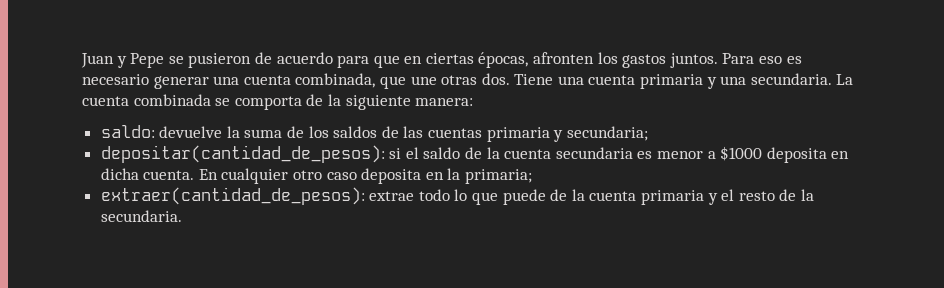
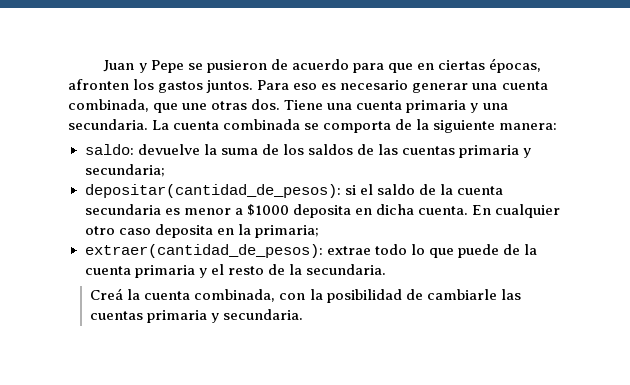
+ Creá la cuenta combinada, con la posibilidad de cambiarle las cuentas primaria y secundaria.

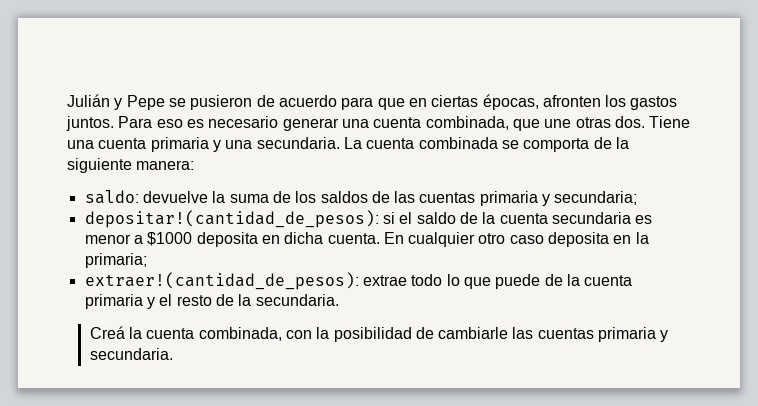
- Juan y Pepe se pusieron de acuerdo para que en ciertas épocas, afronten los gastos juntos.
+ Julián y Pepe se pusieron de acuerdo para que en ciertas épocas, afronten los gastos juntos.
- depositar(cantidad_de_pesos): si el saldo de la cuenta secundaria es menor a $1000 deposita en dicha cuenta.
+ depositar!(cantidad_de_pesos): si el saldo de la cuenta secundaria es menor a $1000 deposita en dicha cuenta.
- extraer(cantidad_de_pesos): extrae todo lo que puede de la cuenta primaria y el resto de la secundaria.
+ extraer!(cantidad_de_pesos): extrae todo lo que puede de la cuenta primaria y el resto de la secundaria.

